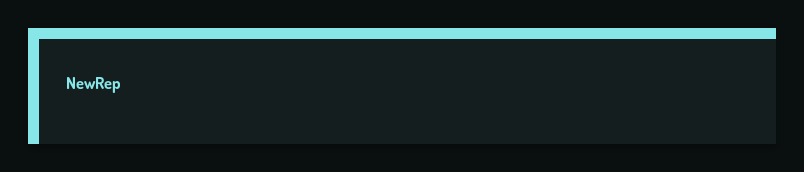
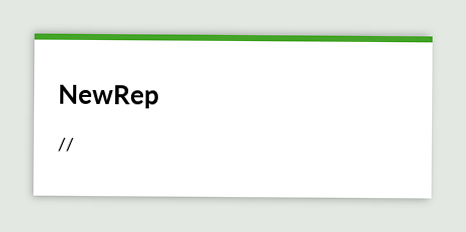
  NewRep
+ //

